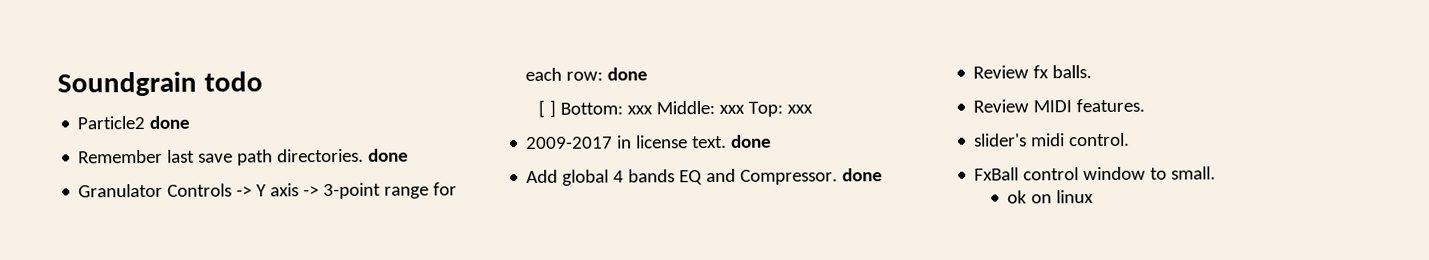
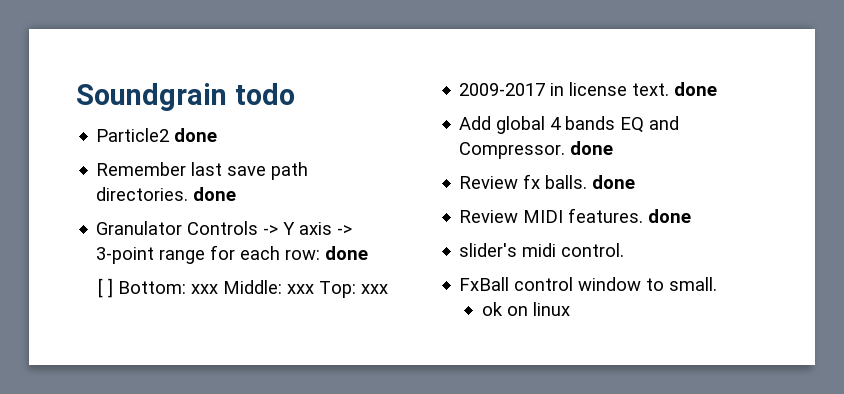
- Review fx balls.
+ Review fx balls. done
- Review MIDI features.
+ Review MIDI features. done

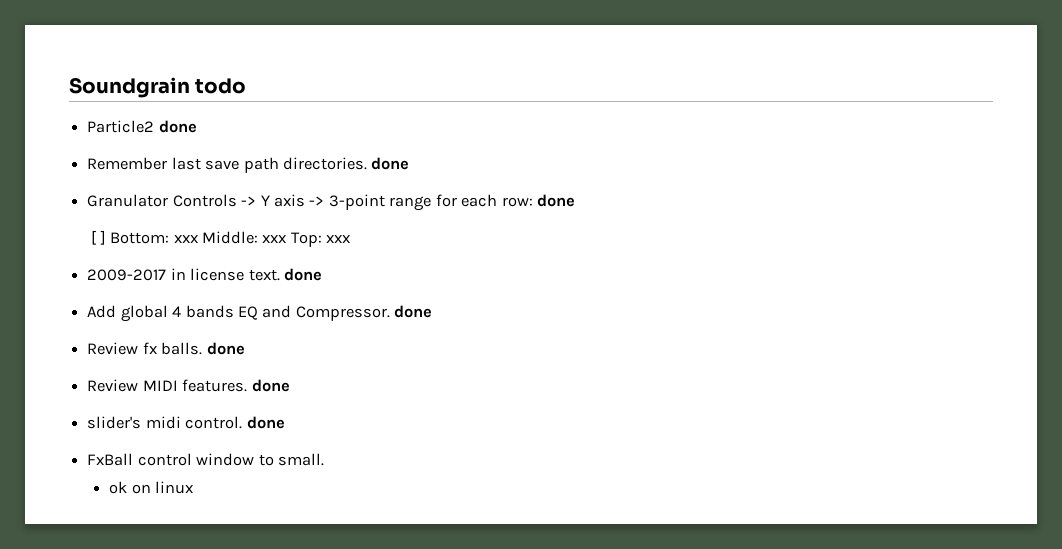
- slider's midi control.
+ slider's midi control. done

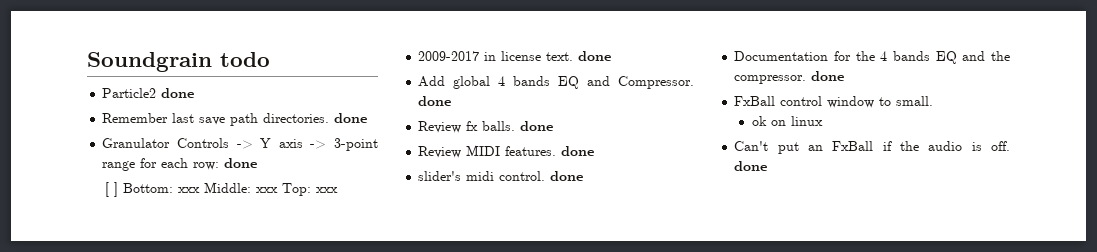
+ Documentation for the 4 bands EQ and the compressor. done
+ Can't put an FxBall if the audio is off. done

